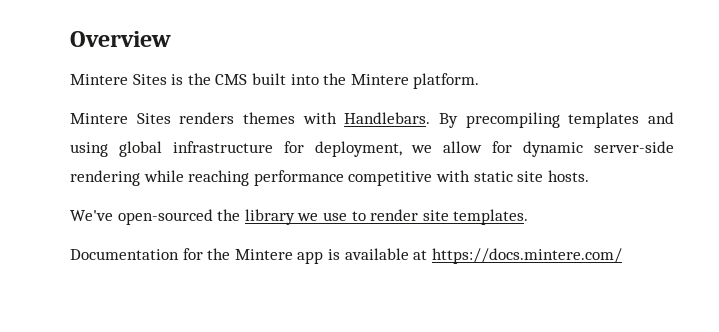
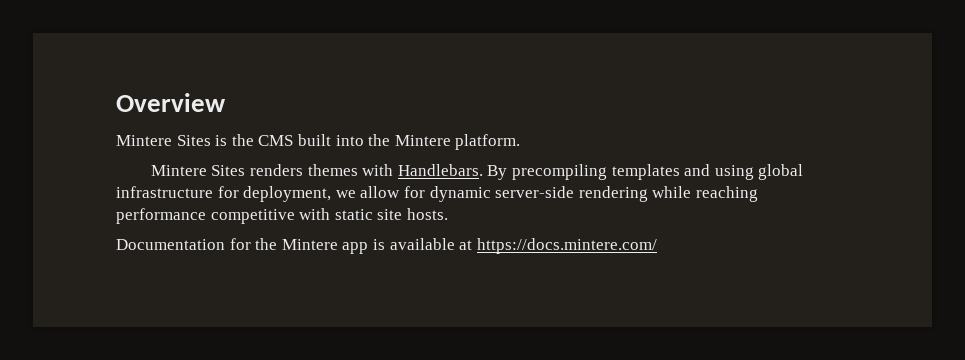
- We've open-sourced the library we use to render site templates.

